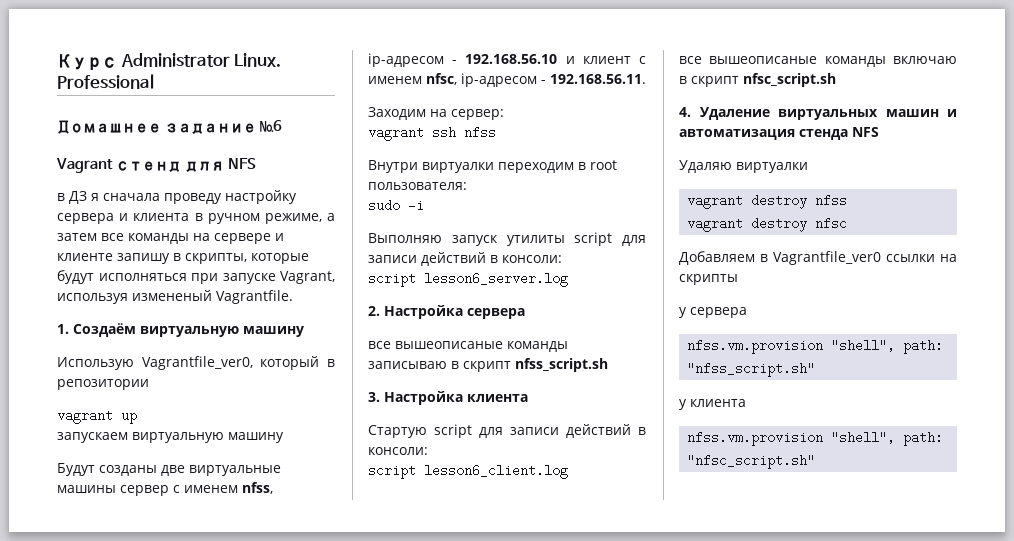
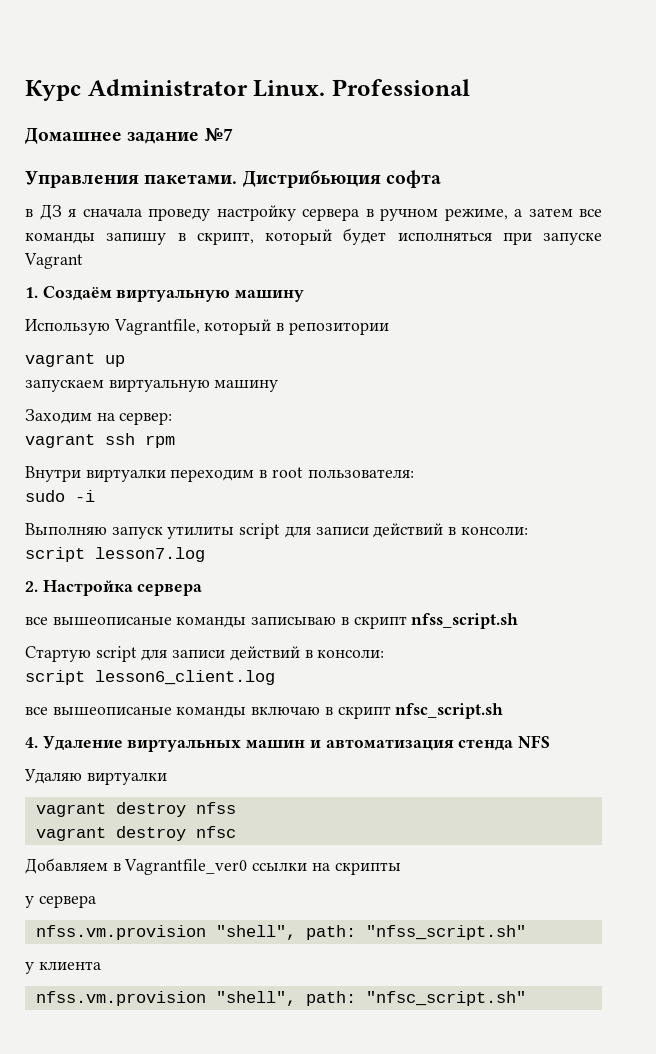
- Домашнее задание №6
- Vagrant стенд для NFS
+ Домашнее задание №7
+ Управления пакетами. Дистрибьюция софта
- в ДЗ я сначала проведу настройку сервера и клиента в ручном режиме, а затем все команды на сервере и клиенте запишу в скрипты, которые будут исполняться при запуске Vagrant, используя измененый Vagrantfile.
+ в ДЗ я сначала проведу настройку сервера в ручном режиме, а затем все команды запишу в скрипт, который будет исполняться при запуске Vagrant
- Использую Vagrantfile_ver0, который в репозитории
+ Использую Vagrantfile, который в репозитории
- Будут созданы две виртуальные машины сервер с именем nfss, ip-адресом - 192.168.56.10 и клиент с именем nfsc, ip-адресом - 192.168.56.11.
- vagrant ssh nfss
+ vagrant ssh rpm
- script lesson6_server.log
+ script lesson7.log
- 3. Настройка клиента

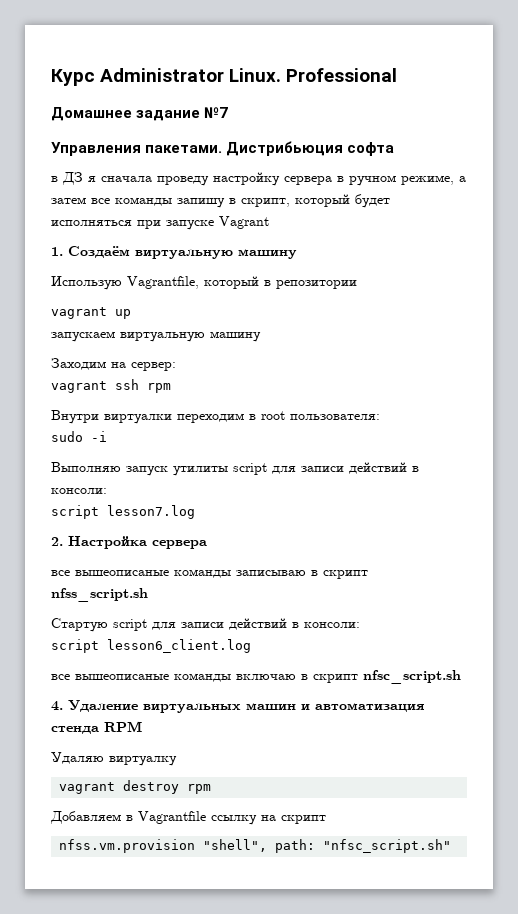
- 4. Удаление виртуальных машин и автоматизация стенда NFS
+ 4. Удаление виртуальных машин и автоматизация стенда RPM
- Удаляю виртуалки
- vagrant destroy nfss
- vagrant destroy nfsc
- Добавляем в Vagrantfile_ver0 ссылки на скрипты
- у сервера
- nfss.vm.provision "shell", path: "nfss_script.sh"
- у клиента
+ Удаляю виртуалку
+ vagrant destroy rpm
+ Добавляем в Vagrantfile ссылку на скрипт

